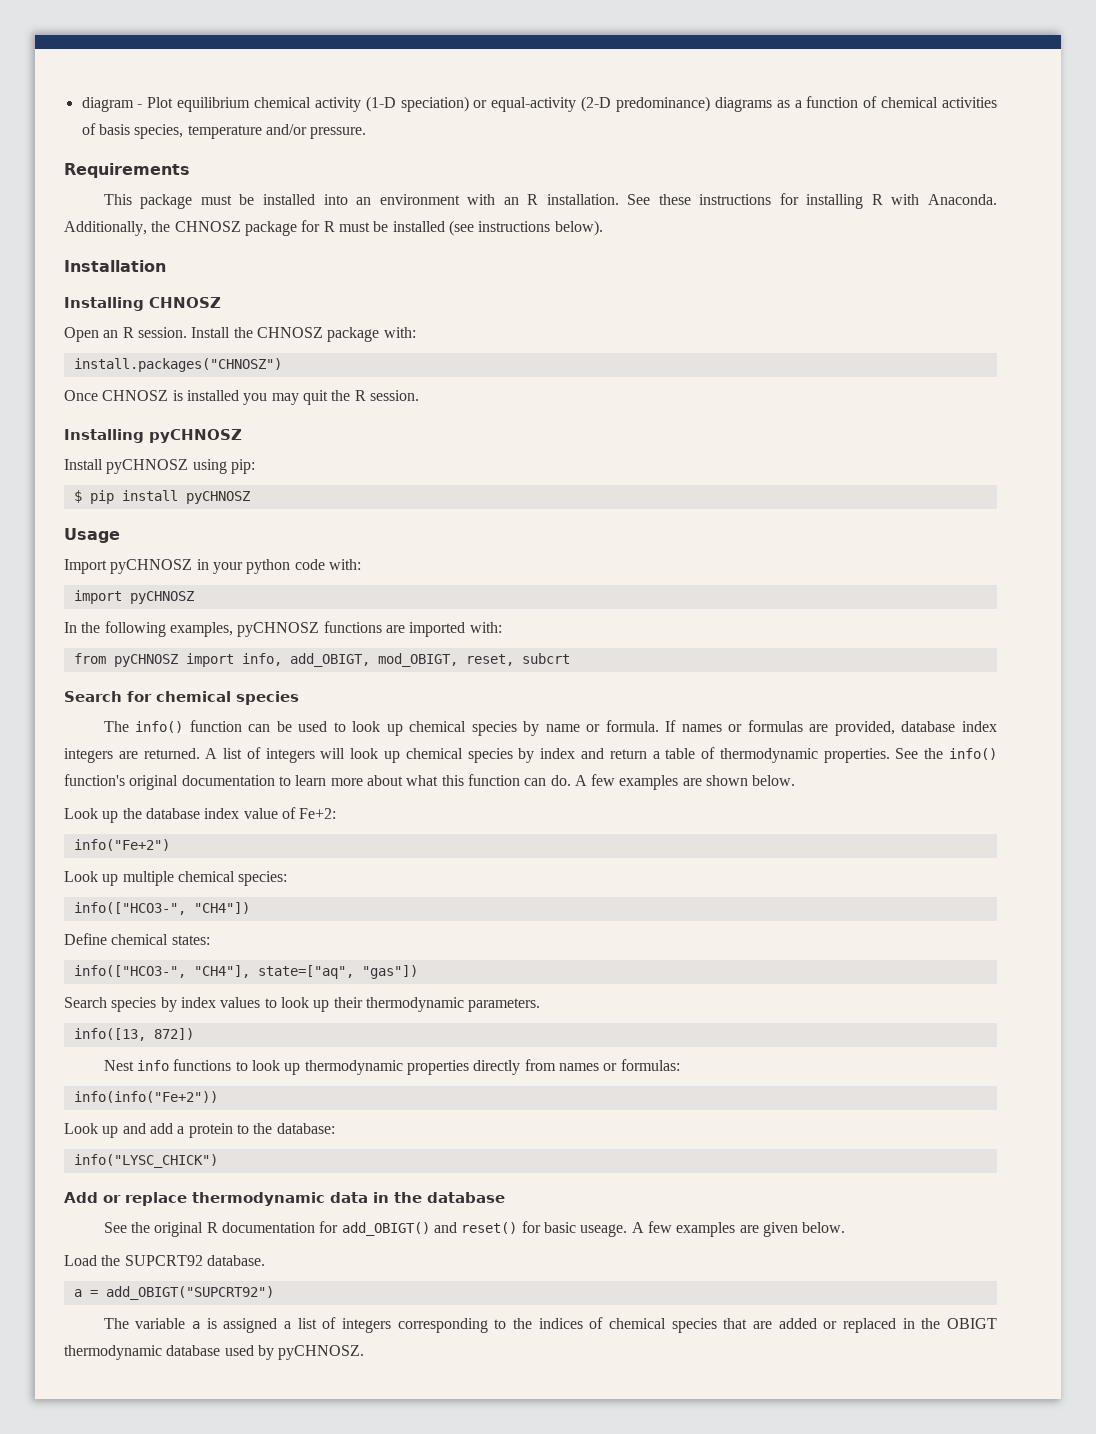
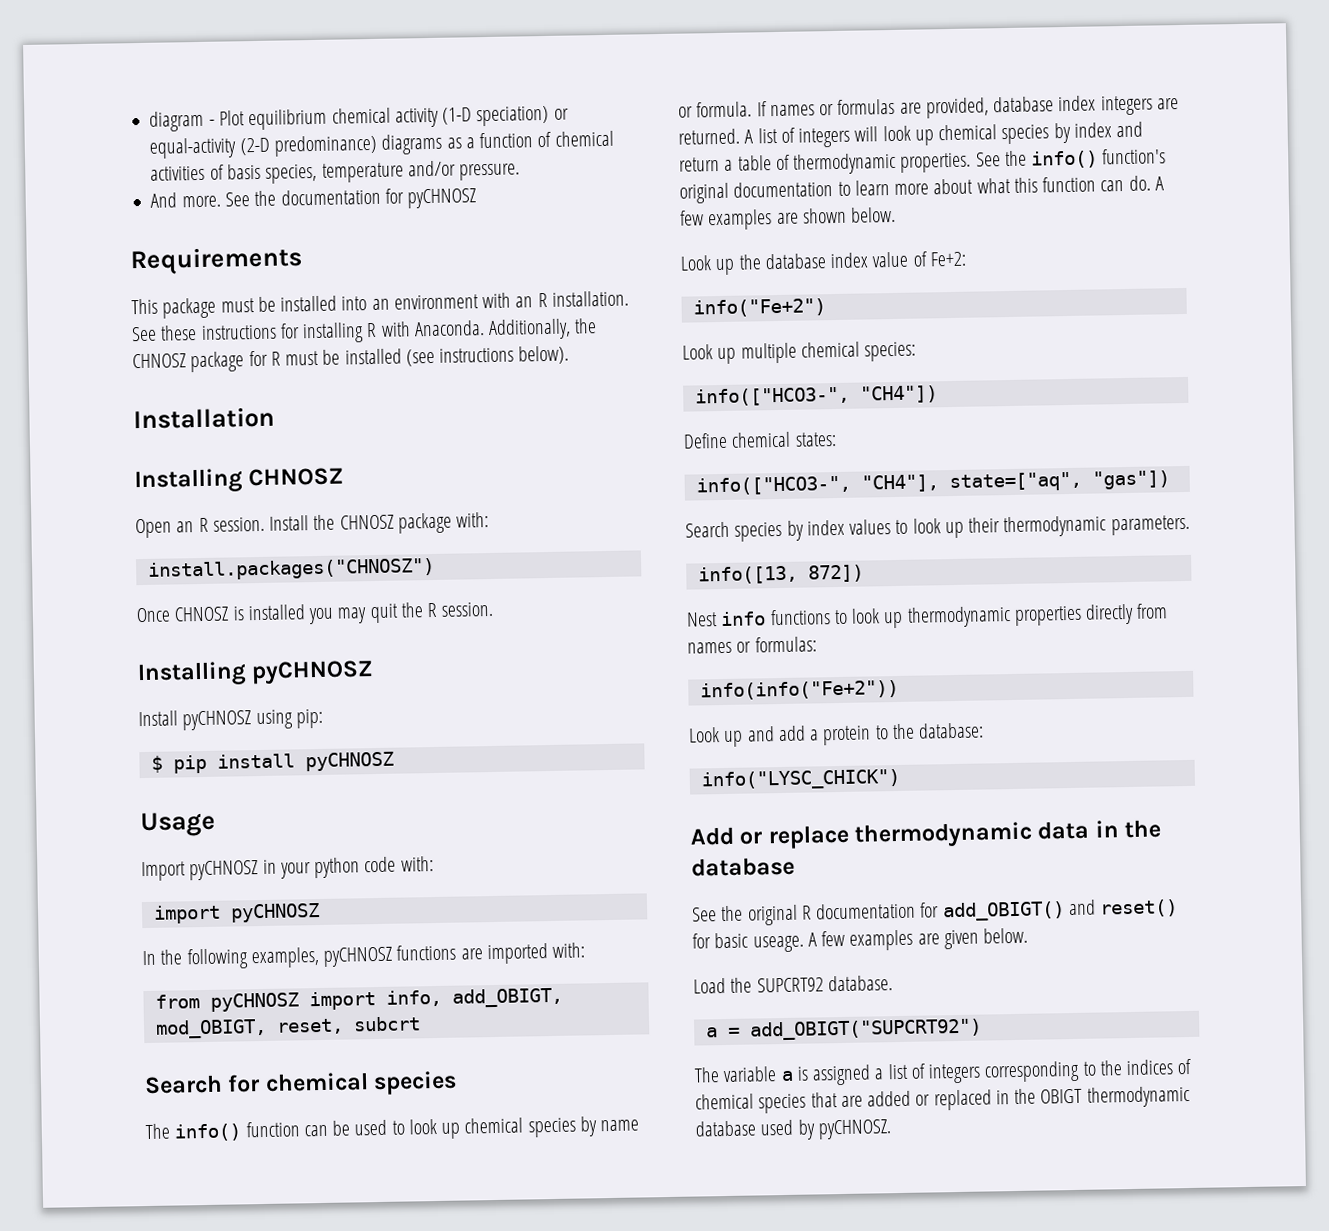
+ And more. See the documentation for pyCHNOSZ

